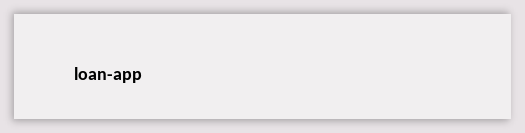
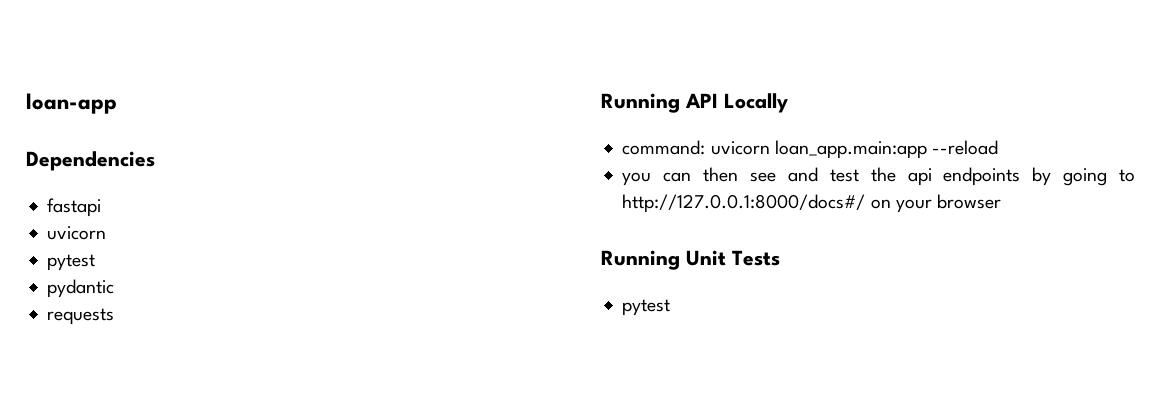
+ Dependencies
+ fastapi
+ uvicorn
+ pytest
+ pydantic
+ requests
+ Running API Locally
+ command: uvicorn loan_app.main:app --reload
+ you can then see and test the api endpoints by going to http://127.0.0.1:8000/docs#/ on your browser
+ Running Unit Tests
+ pytest

